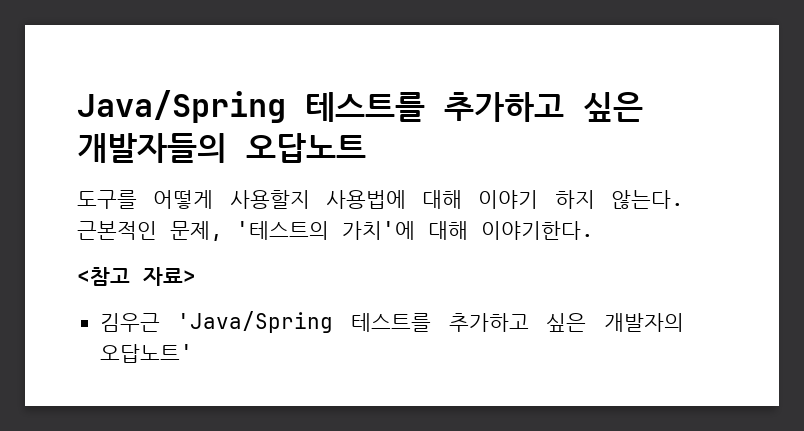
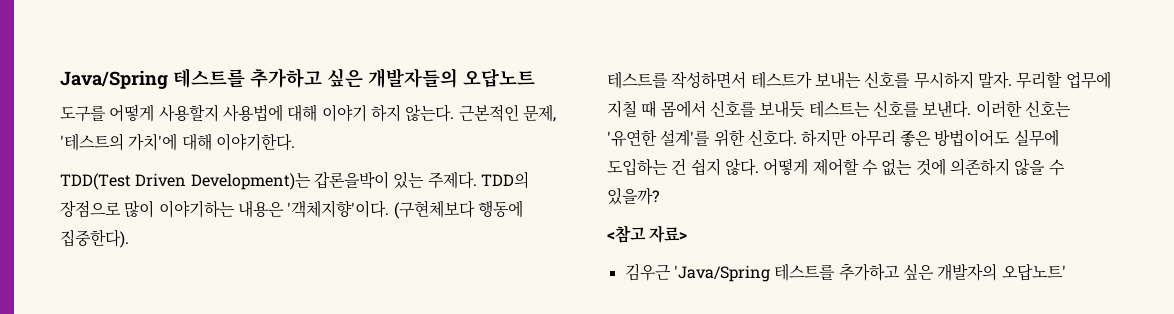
+ TDD(Test Driven Development)는 갑론을박이 있는 주제다. TDD의 장점으로 많이 이야기하는 내용은 '객체지향'이다. (구현체보다 행동에 집중한다).
+ 테스트를 작성하면서 테스트가 보내는 신호를 무시하지 말자. 무리할 업무에 지칠 때 몸에서 신호를 보내듯 테스트는 신호를 보낸다. 이러한 신호는 '유연한 설계'를 위한 신호다. 하지만 아무리 좋은 방법이어도 실무에 도입하는 건 쉽지 않다. 어떻게 제어할 수 없는 것에 의존하지 않을 수 있을까?

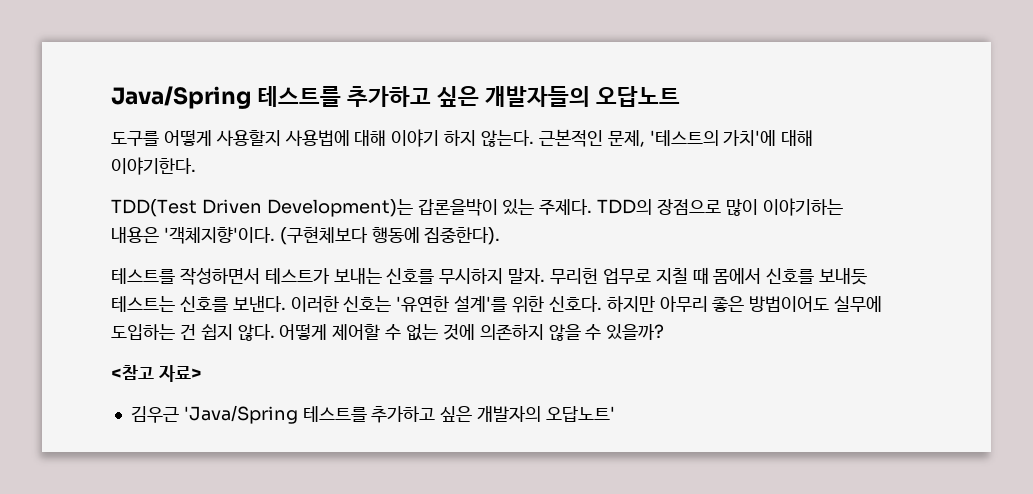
- 무리할 업무에 지칠 때 몸에서 신호를 보내듯 테스트는 신호를 보낸다.
+ 무리헌 업무로 지칠 때 몸에서 신호를 보내듯 테스트는 신호를 보낸다.

